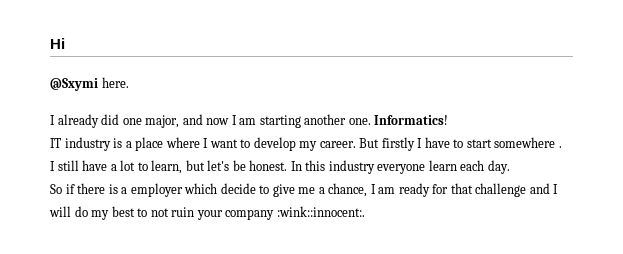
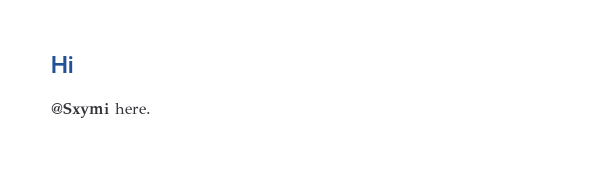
- I already did one major, and now I am starting another one. Informatics!
- IT industry is a place where I want to develop my career. But firstly I have to start somewhere .
- I still have a lot to learn, but let's be honest. In this industry everyone learn each day.
- So if there is a employer which decide to give me a chance, I am ready for that challenge and I will do my best to not ruin your company :wink::innocent:.

